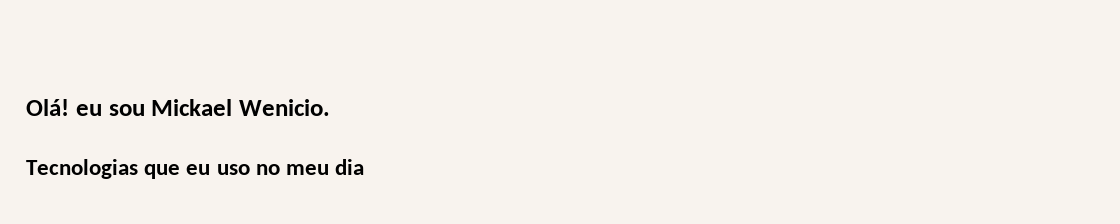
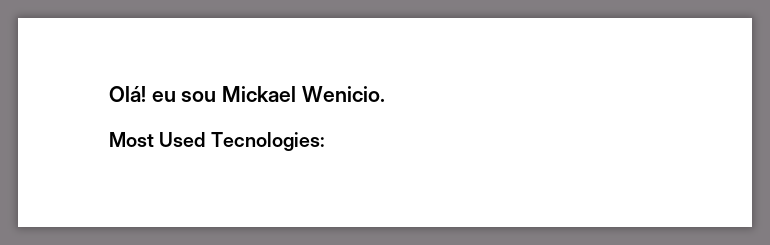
- Tecnologias que eu uso no meu dia
+ Most Used Tecnologies:

